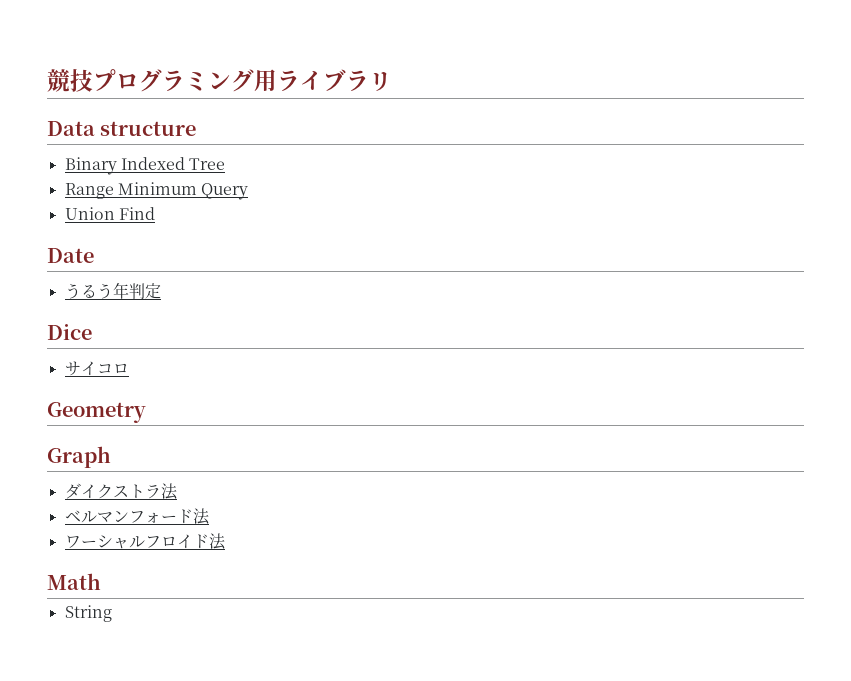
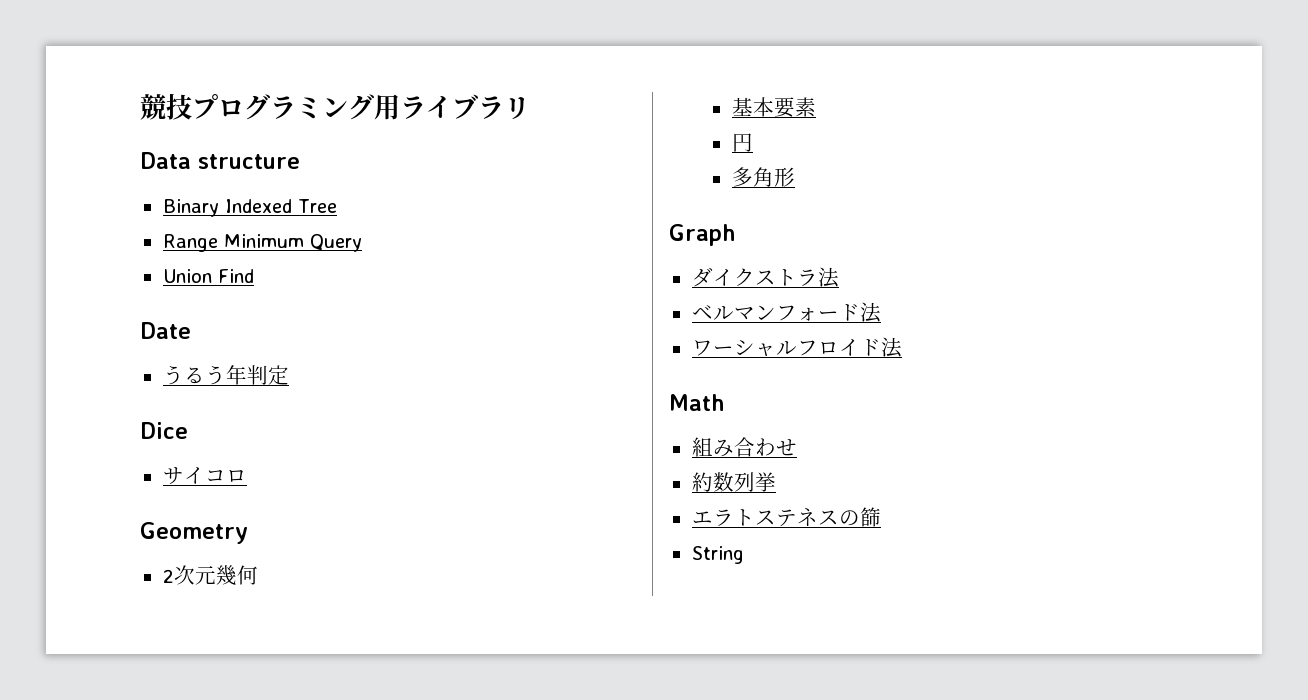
+ 2次元幾何
+ 基本要素
+ 円
+ 多角形
+ 組み合わせ
+ 約数列挙
+ エラトステネスの篩

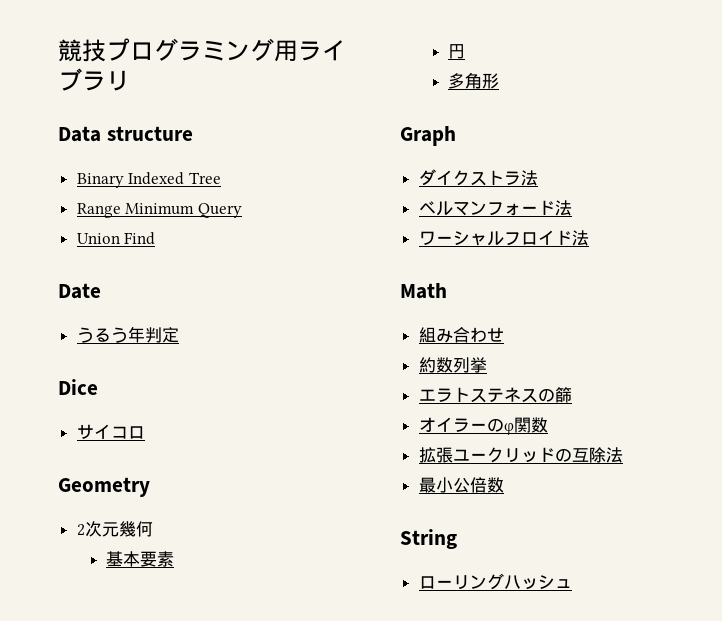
+ オイラーのφ関数
+ 拡張ユークリッドの互除法
+ 最小公倍数
  String
+ ローリングハッシュ

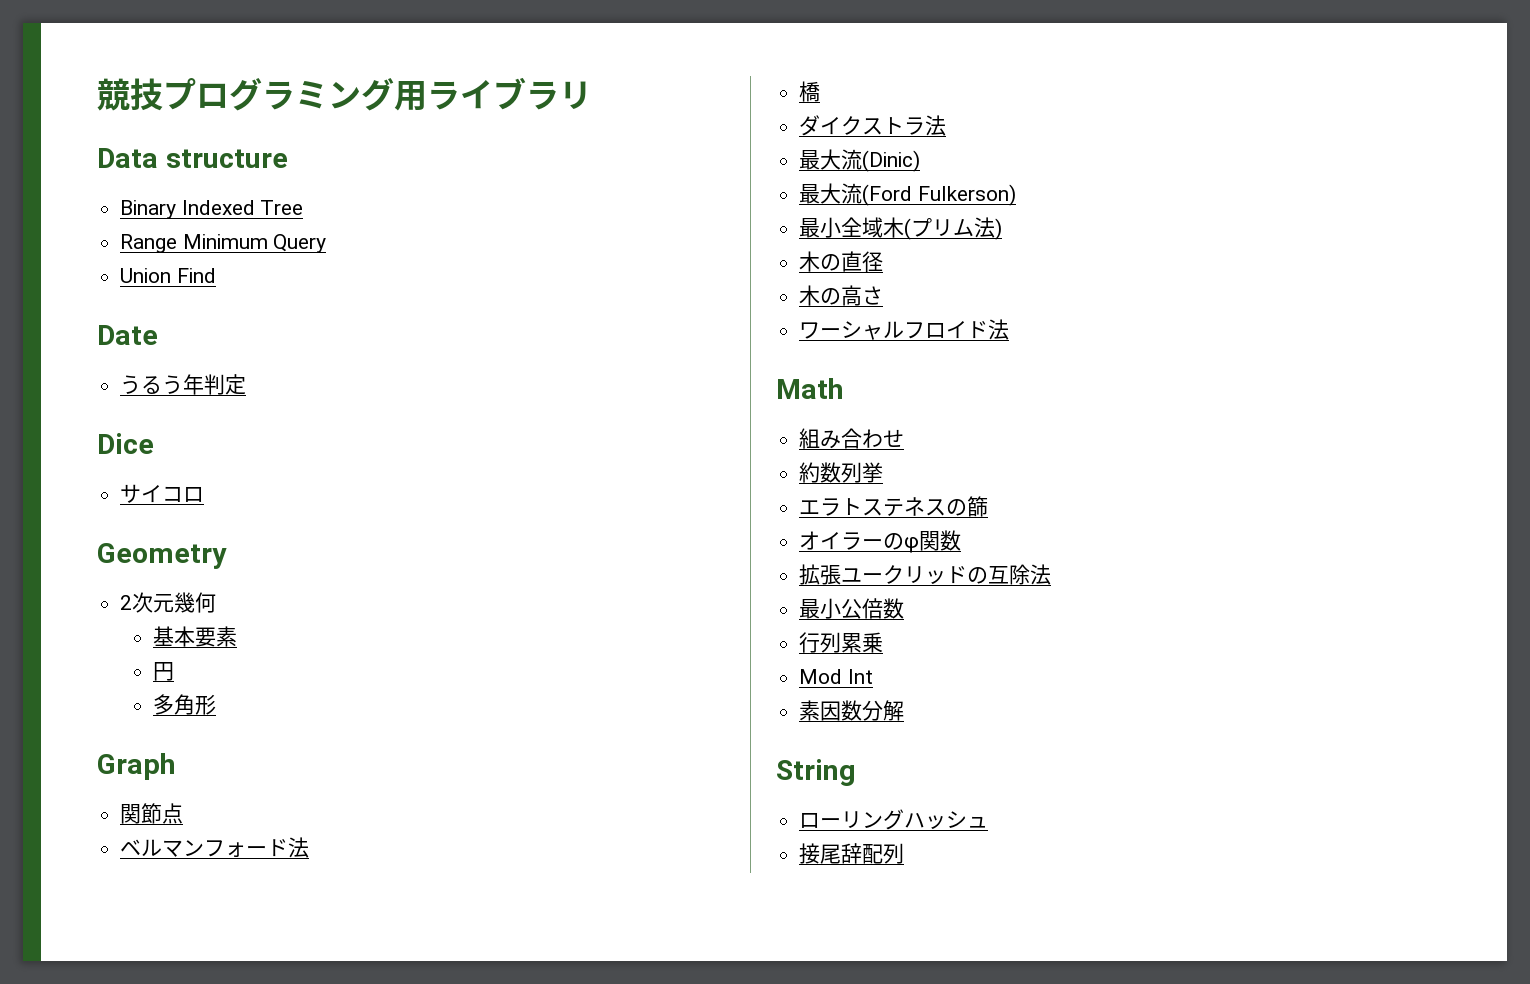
- ダイクストラ法
+ 関節点
+ 橋
+ ダイクストラ法
+ 最大流(Dinic)
+ 最大流(Ford Fulkerson)
+ 最小全域木(プリム法)
+ 木の直径
+ 木の高さ
+ 行列累乗
+ Mod Int
+ 素因数分解
+ 接尾辞配列

